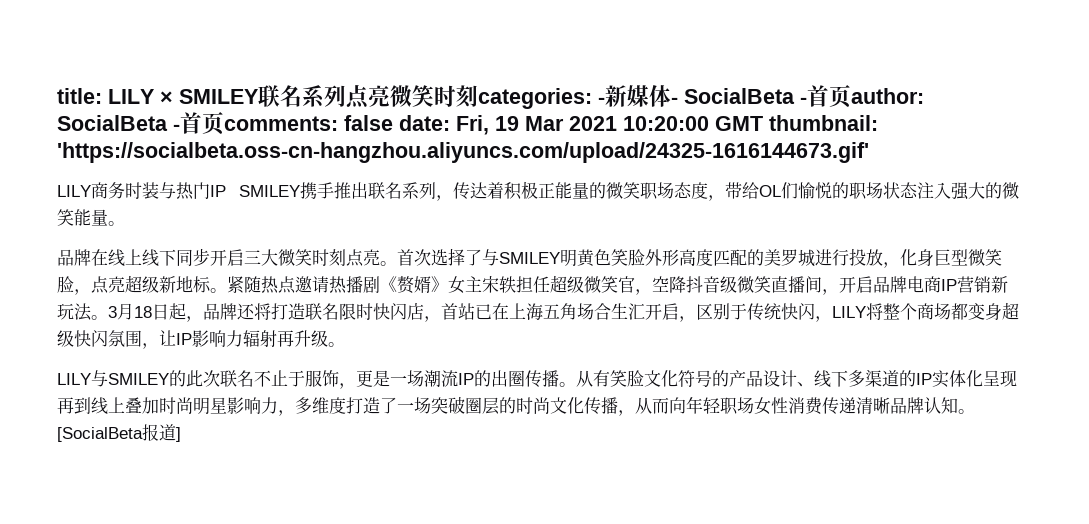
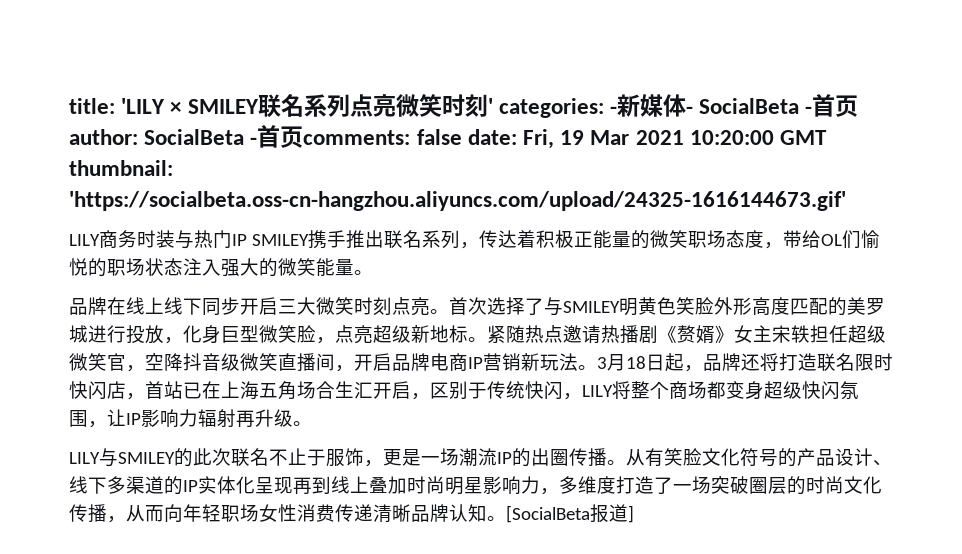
- title: LILY × SMILEY联名系列点亮微笑时刻categories: -新媒体- SocialBeta -首页author: SocialBeta -首页comments: false date: Fri, 19 Mar 2021 10:20:00 GMT thumbnail: 'https://socialbeta.oss-cn-hangzhou.aliyuncs.com/upload/24325-1616144673.gif'
+ title: 'LILY × SMILEY联名系列点亮微笑时刻' categories: -新媒体- SocialBeta -首页author: SocialBeta -首页comments: false date: Fri, 19 Mar 2021 10:20:00 GMT thumbnail: 'https://socialbeta.oss-cn-hangzhou.aliyuncs.com/upload/24325-1616144673.gif'

